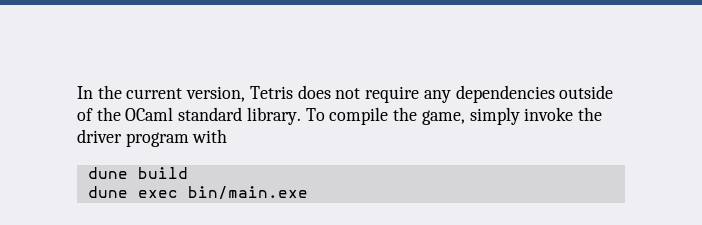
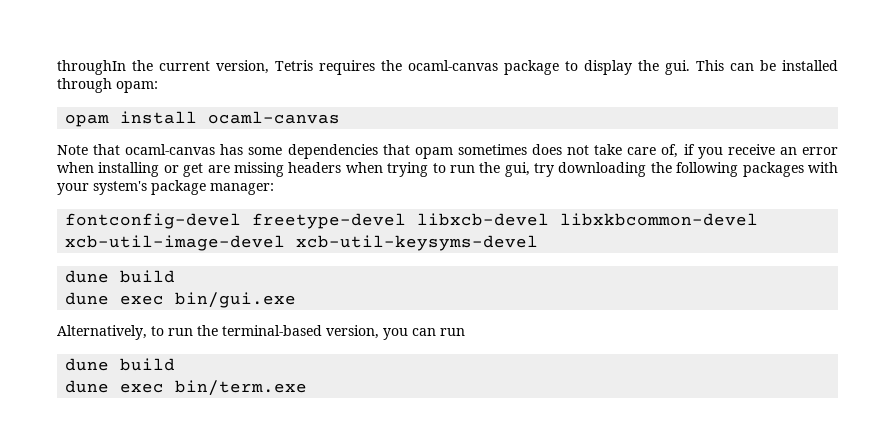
- In the current version, Tetris does not require any dependencies outside of the OCaml standard library. To compile the game, simply invoke the driver program with
+ throughIn the current version, Tetris requires the ocaml-canvas package to display the gui. This can be installed through opam:
+ opam install ocaml-canvas
+ Note that ocaml-canvas has some dependencies that opam sometimes does not take care of, if you receive an error when installing or get are missing headers when trying to run the gui, try downloading the following packages with your system's package manager:
+ fontconfig-devel freetype-devel libxcb-devel libxkbcommon-devel xcb-util-image-devel xcb-util-keysyms-devel
  dune build
- dune exec bin/main.exe
+ dune exec bin/gui.exe
+ Alternatively, to run the terminal-based version, you can run
+ dune build
+ dune exec bin/term.exe

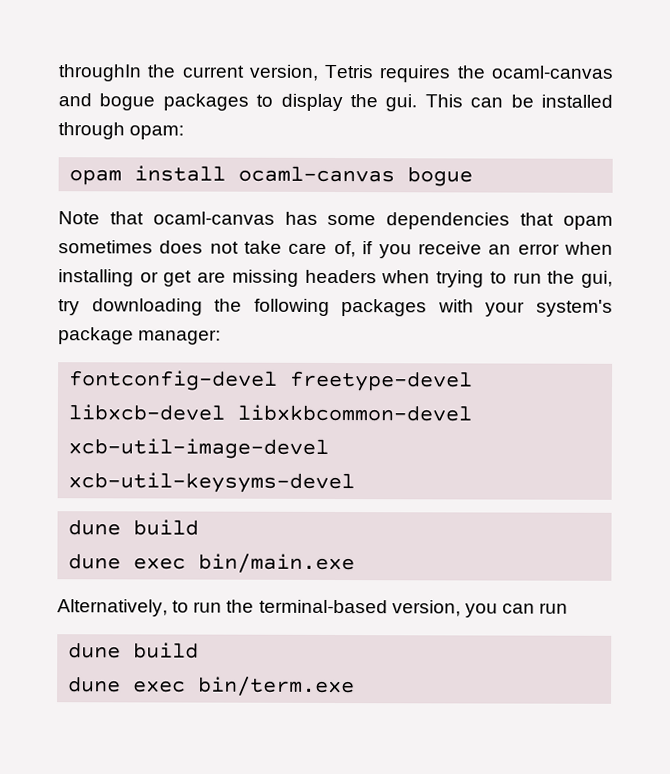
- throughIn the current version, Tetris requires the ocaml-canvas package to display the gui.
+ throughIn the current version, Tetris requires the ocaml-canvas and bogue packages to display the gui.
- opam install ocaml-canvas
+ opam install ocaml-canvas bogue
- dune exec bin/gui.exe
+ dune exec bin/main.exe

